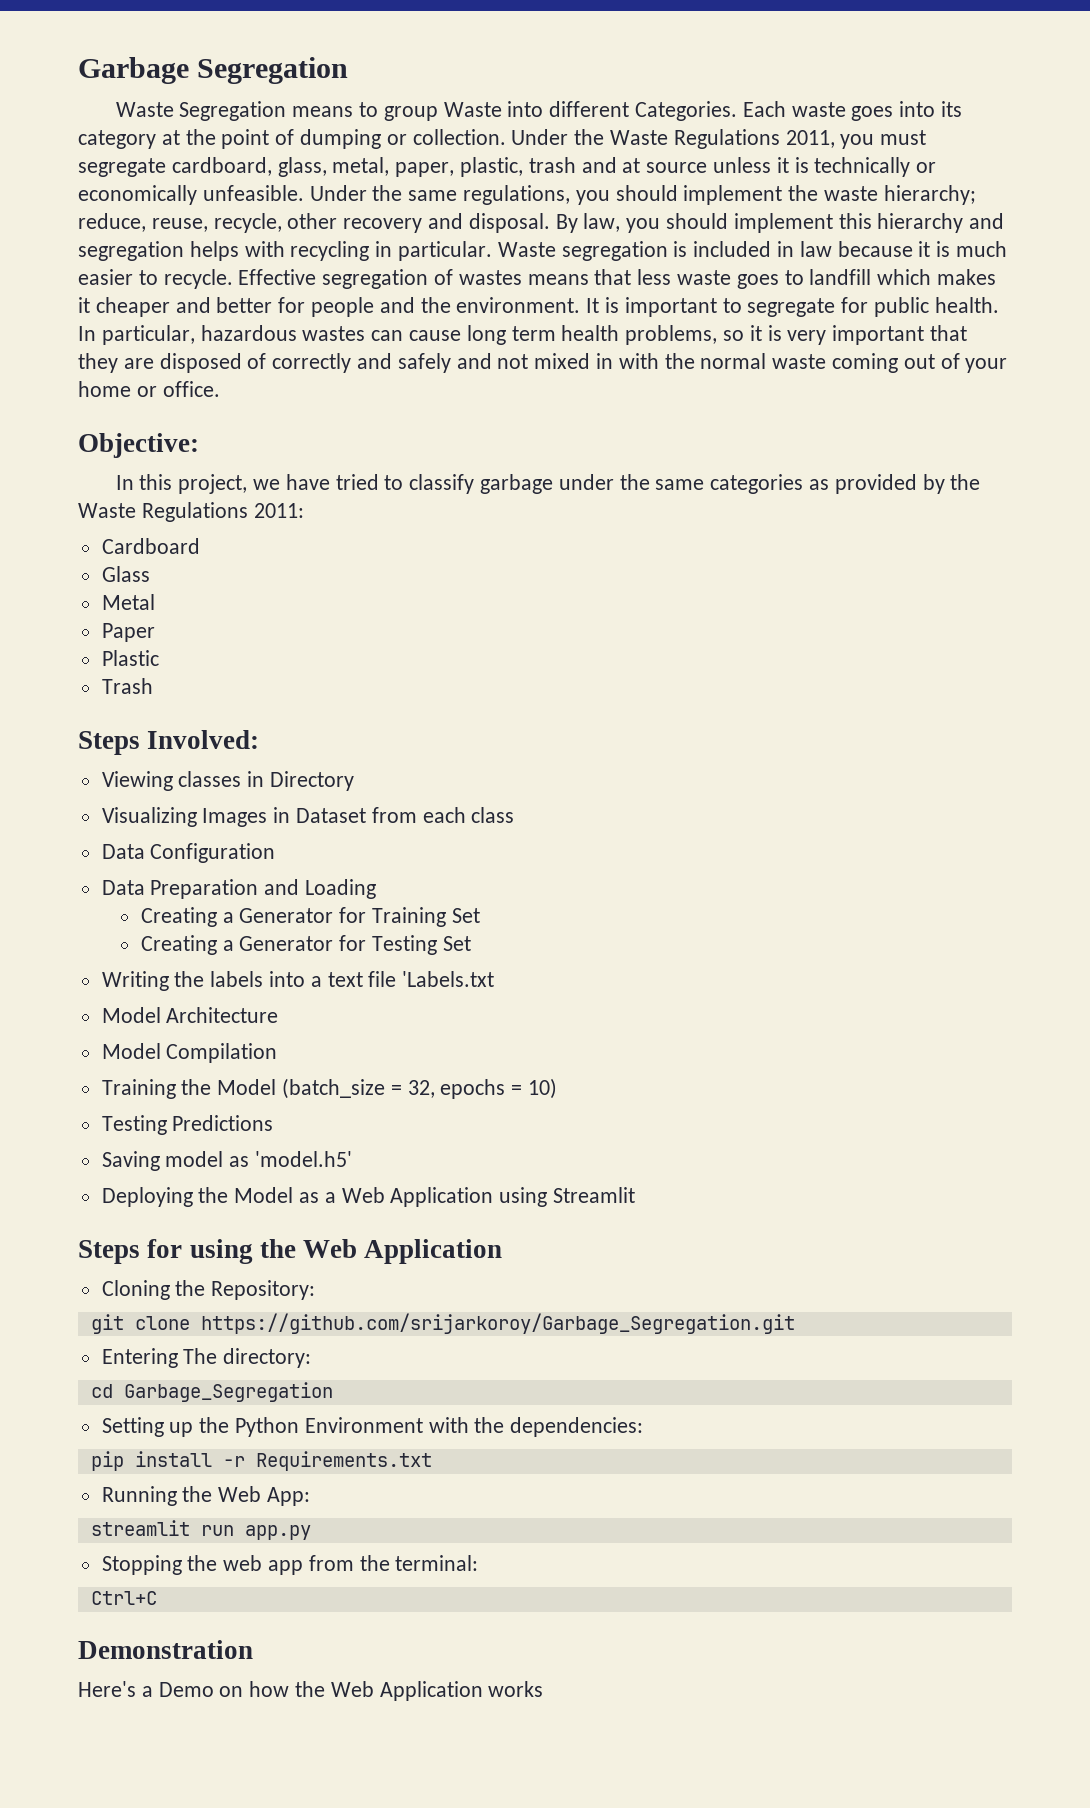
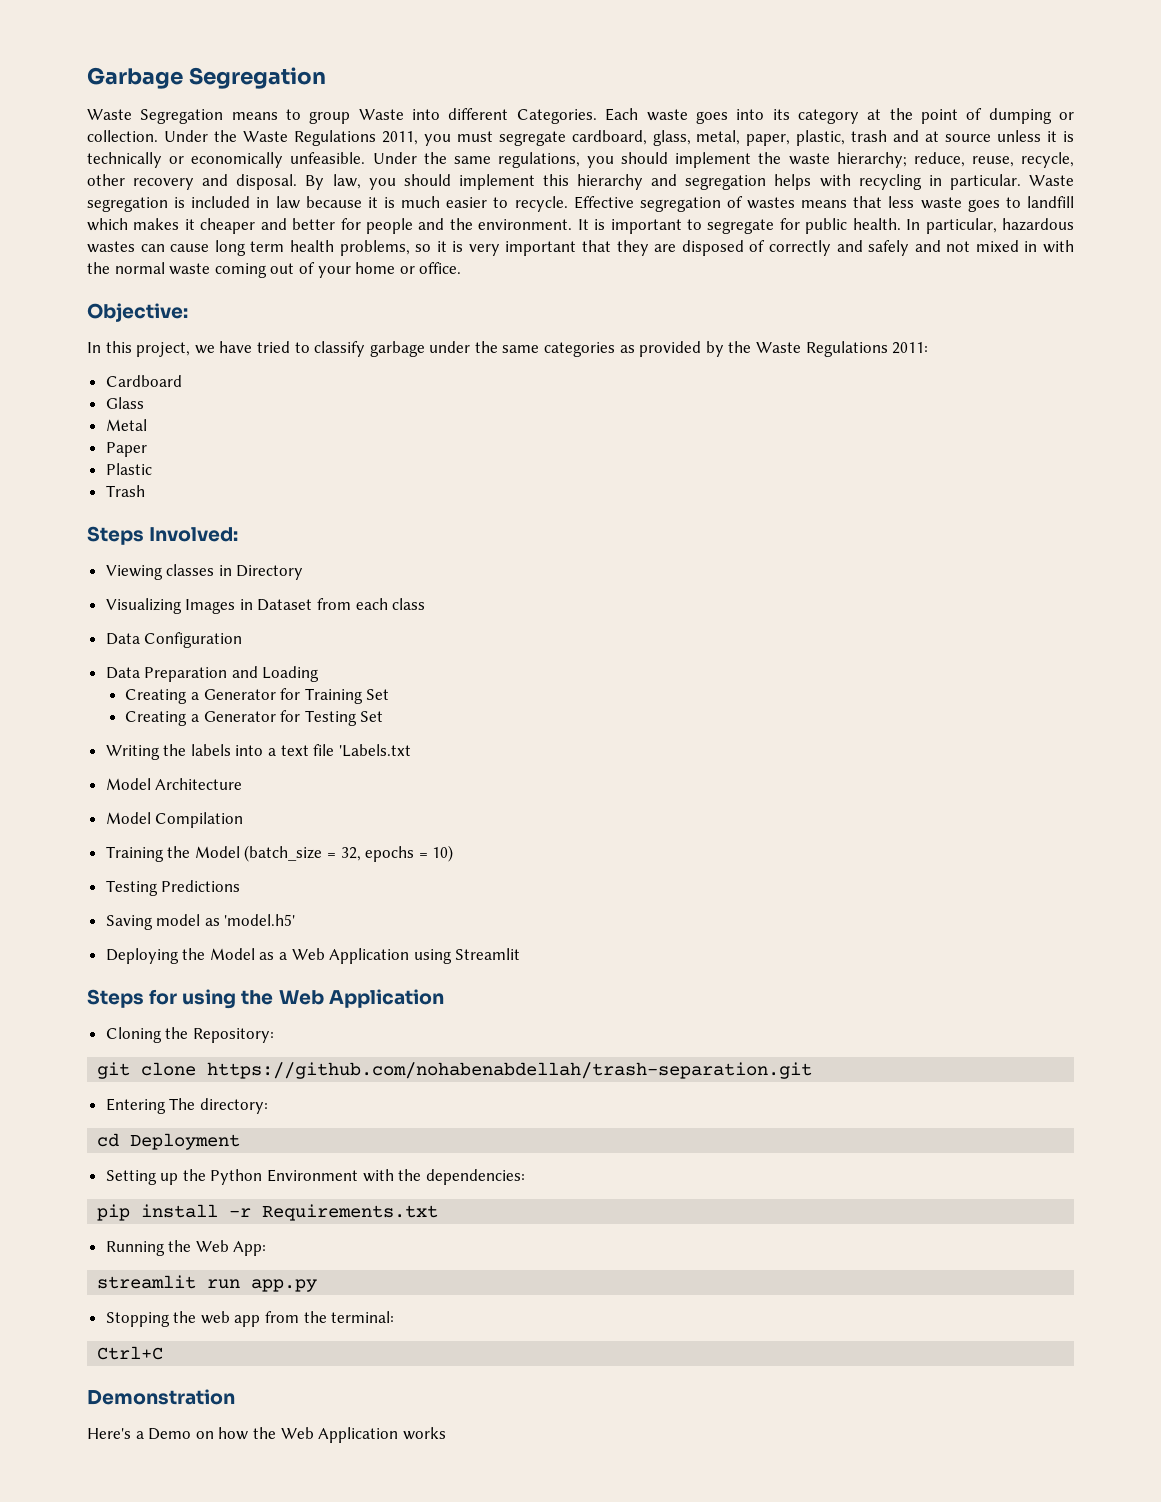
- git clone https://github.com/srijarkoroy/Garbage_Segregation.git
+ git clone https://github.com/nohabenabdellah/trash-separation.git
- cd Garbage_Segregation
+ cd Deployment

